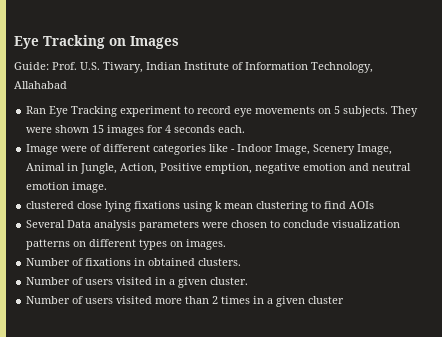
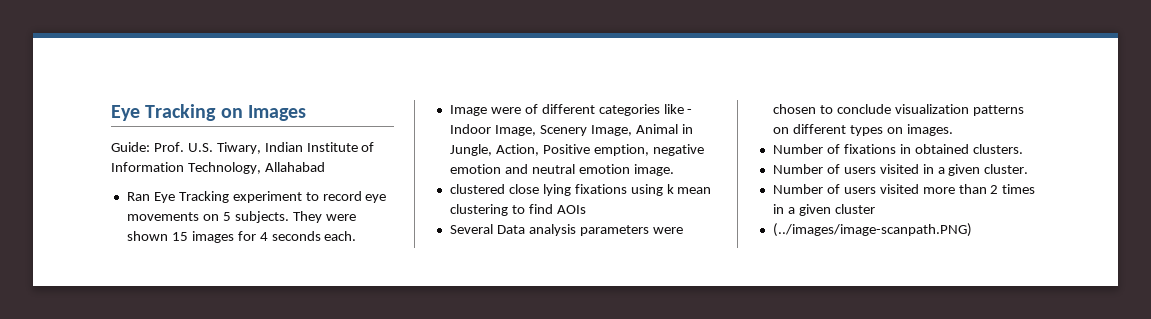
+ (../images/image-scanpath.PNG)

